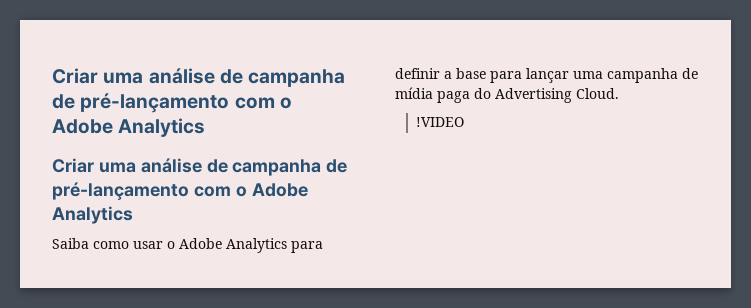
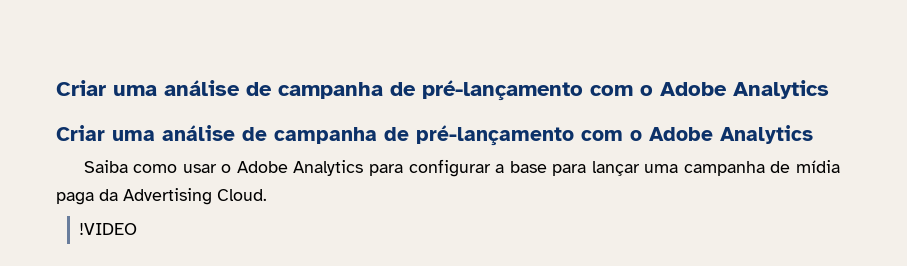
- Saiba como usar o Adobe Analytics para definir a base para lançar uma campanha de mídia paga do Advertising Cloud.
+ Saiba como usar o Adobe Analytics para configurar a base para lançar uma campanha de mídia paga da Advertising Cloud.

